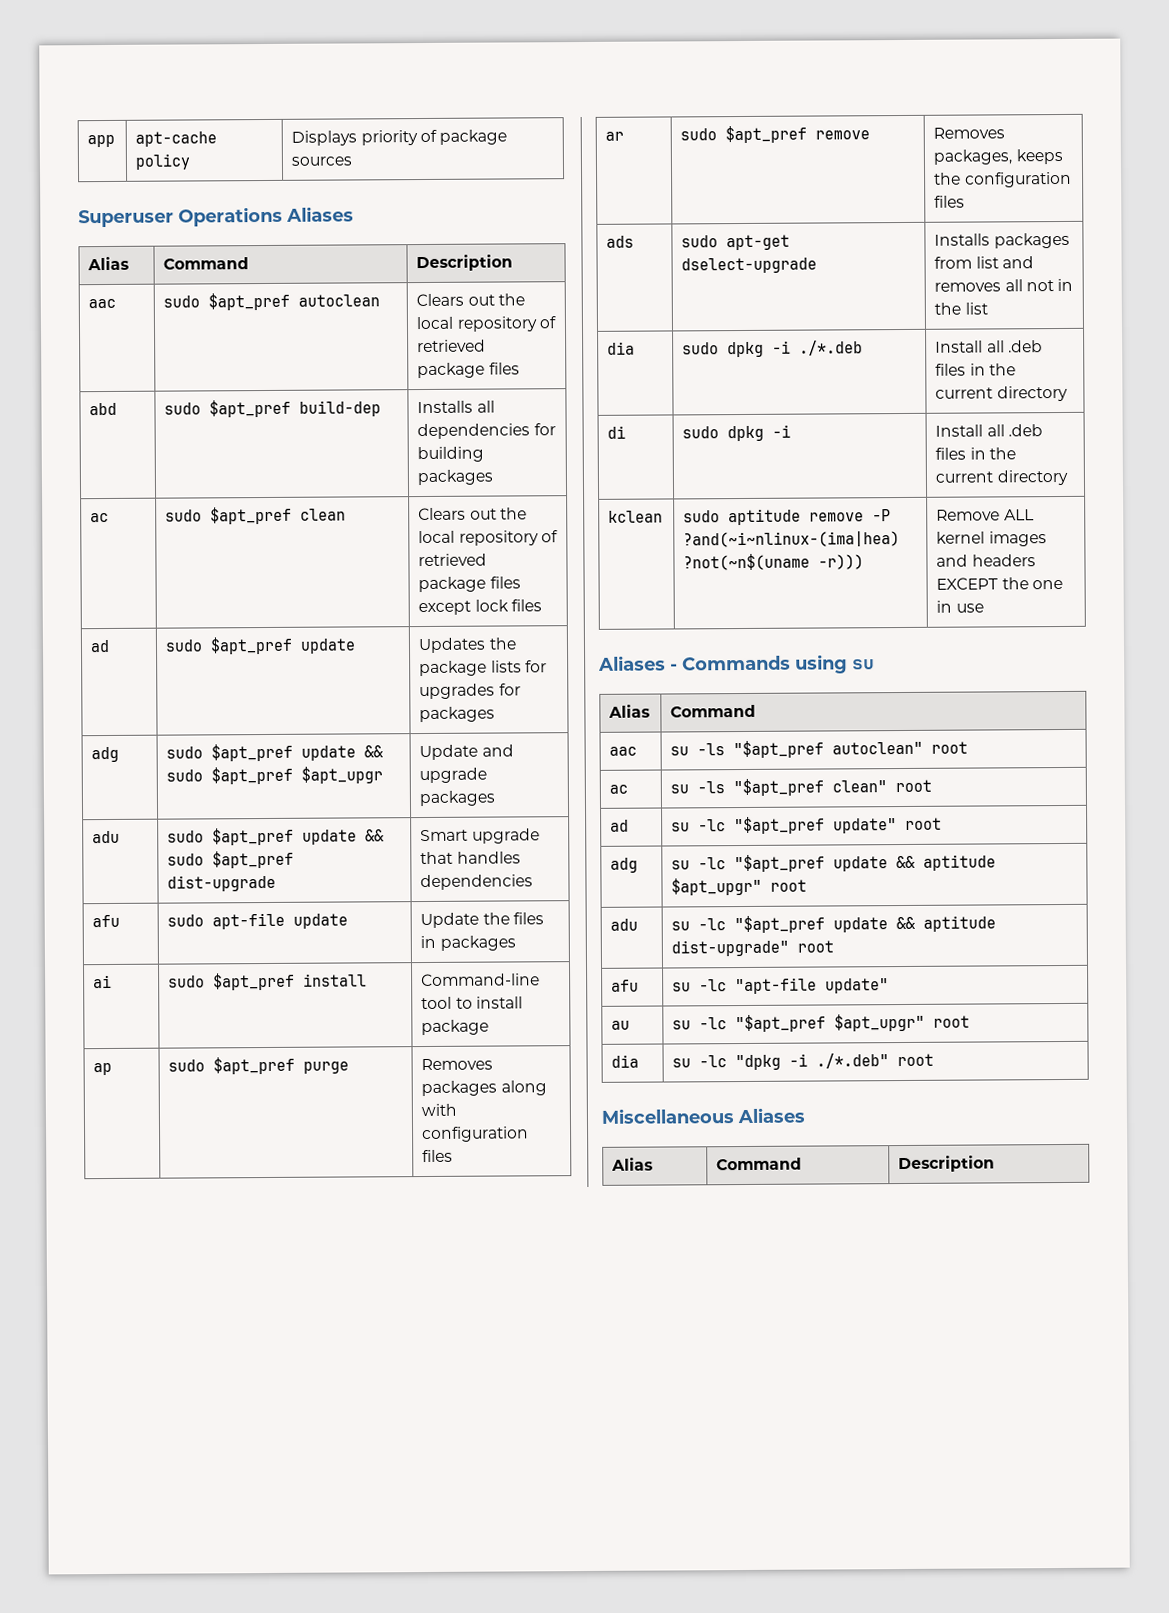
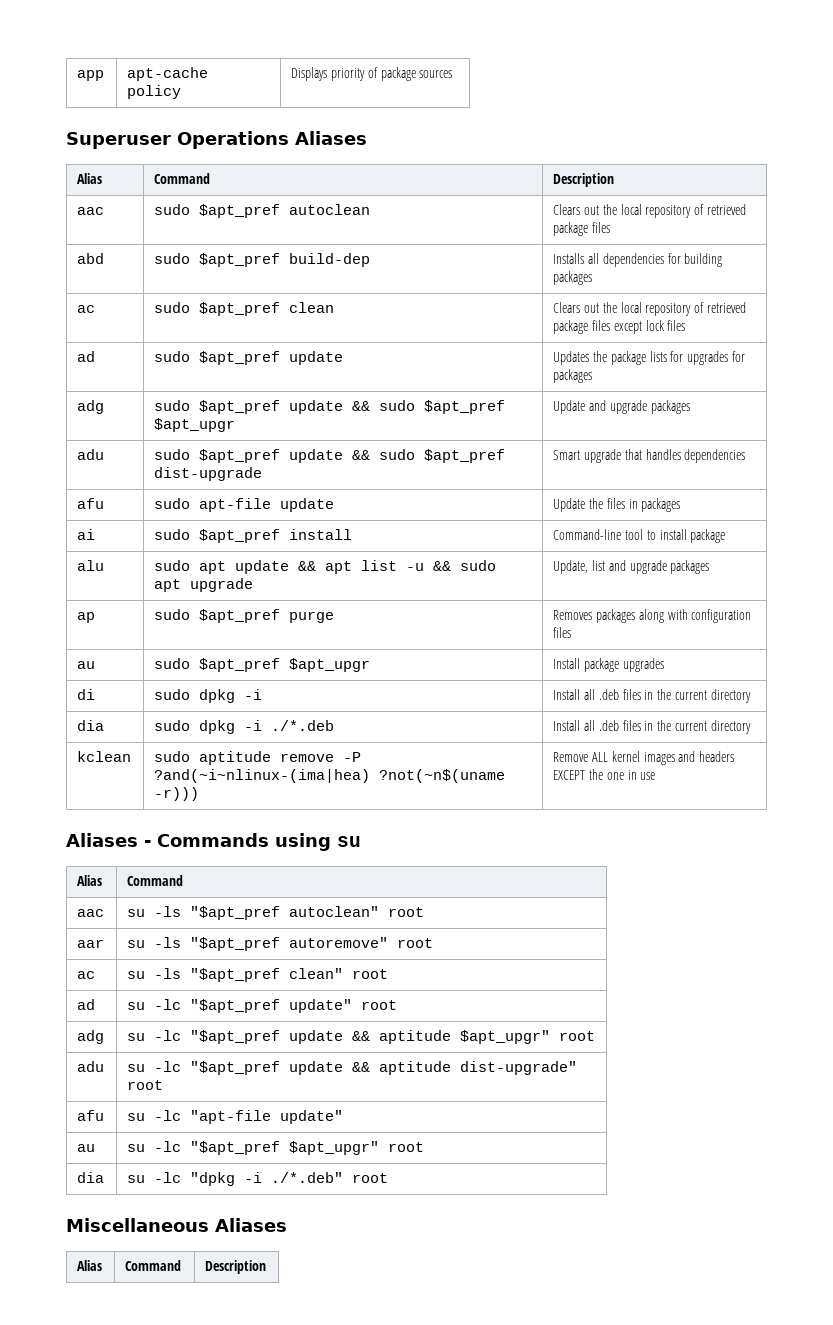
+ alu | sudo apt update && apt list -u && sudo apt upgrade | Update, list and upgrade packages
- ar | sudo $apt_pref remove | Removes packages, keeps the configuration files
- ads | sudo apt-get dselect-upgrade | Installs packages from list and removes all not in the list
+ au | sudo $apt_pref $apt_upgr | Install package upgrades
+ di | sudo dpkg -i | Install all .deb files in the current directory
  dia | sudo dpkg -i ./*.deb | Install all .deb files in the current directory
- di | sudo dpkg -i | Install all .deb files in the current directory
+ aar | su -ls "$apt_pref autoremove" root

